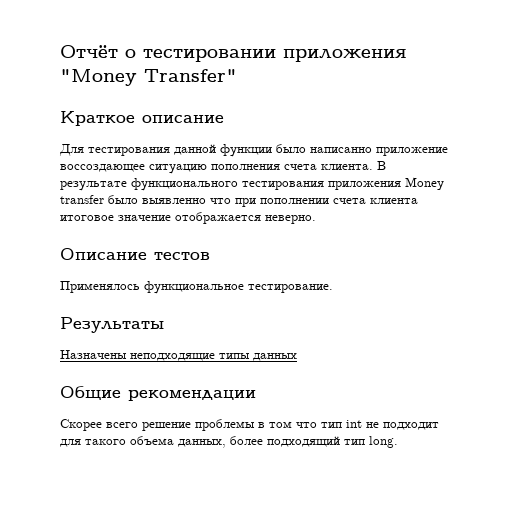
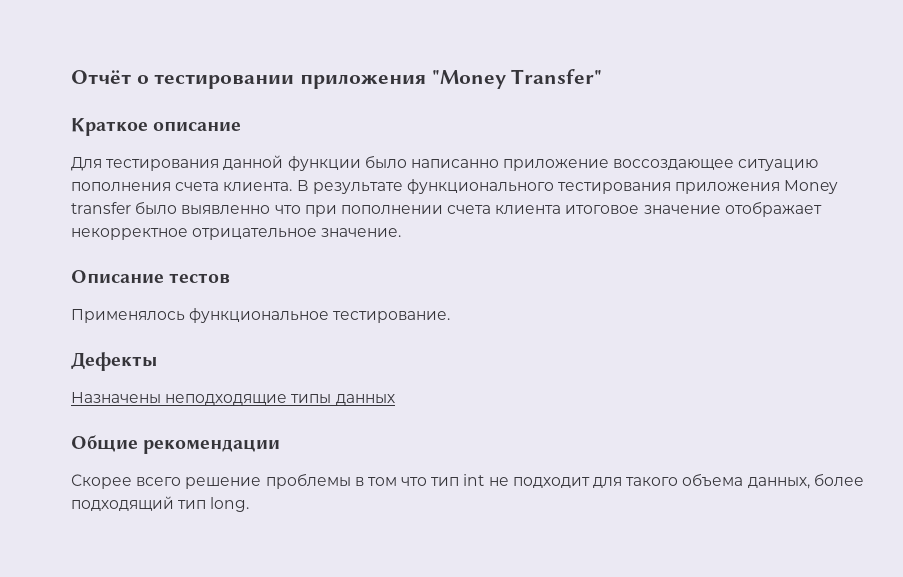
- В результате функционального тестирования приложения Money transfer было выявленно что при пополнении счета клиента итоговое значение отображается неверно.
+ В результате функционального тестирования приложения Money transfer было выявленно что при пополнении счета клиента итоговое значение отображает некорректное отрицательное значение.
- Результаты
+ Дефекты

